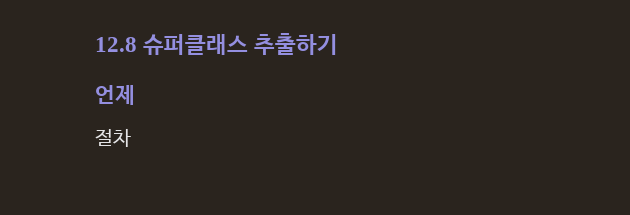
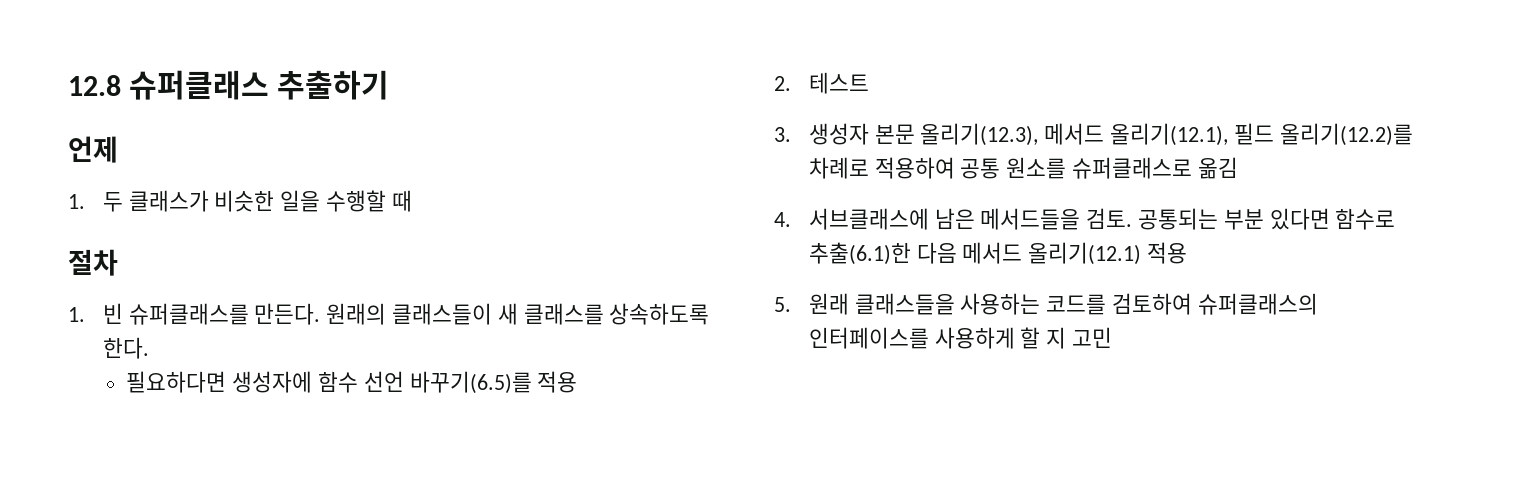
+ 1. 두 클래스가 비슷한 일을 수행할 때
  절차
+ 1. 빈 슈퍼클래스를 만든다. 원래의 클래스들이 새 클래스를 상속하도록 한다.
+ 필요하다면 생성자에 함수 선언 바꾸기(6.5)를 적용
+ 2. 테스트
+ 3. 생성자 본문 올리기(12.3), 메서드 올리기(12.1), 필드 올리기(12.2)를 차례로 적용하여 공통 원소를 슈퍼클래스로 옮김
+ 4. 서브클래스에 남은 메서드들을 검토. 공통되는 부분 있다면 함수로 추출(6.1)한 다음 메서드 올리기(12.1) 적용
+ 5. 원래 클래스들을 사용하는 코드를 검토하여 슈퍼클래스의 인터페이스를 사용하게 할 지 고민

